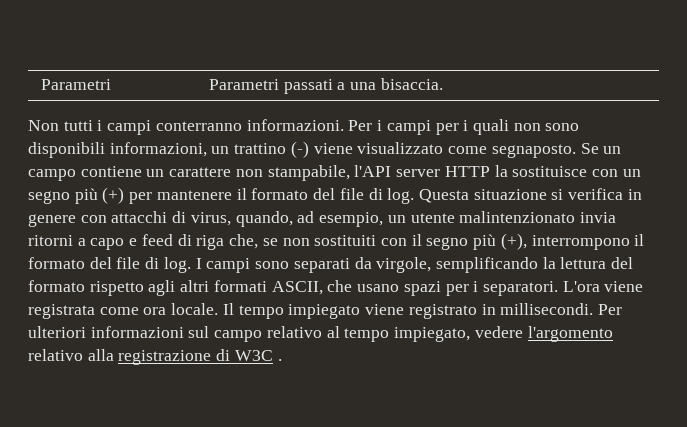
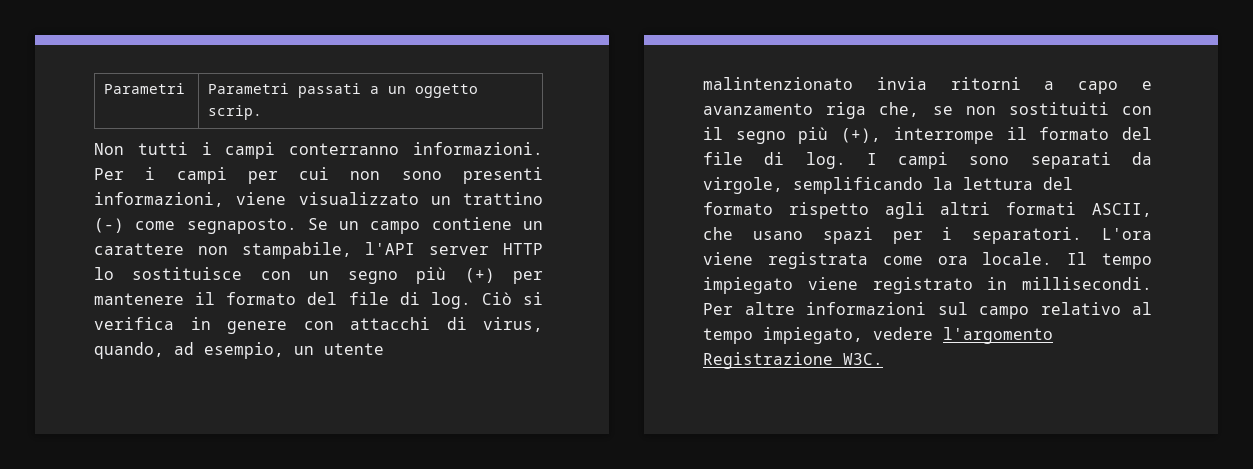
- Parametri | Parametri passati a una bisaccia.
+ Parametri | Parametri passati a un oggetto scrip.
- Per i campi per i quali non sono disponibili informazioni, un trattino (-) viene visualizzato come segnaposto.
+ Per i campi per cui non sono presenti informazioni, viene visualizzato un trattino (-) come segnaposto.
- Se un campo contiene un carattere non stampabile, l'API server HTTP la sostituisce con un segno più (+) per mantenere il formato del file di log.
+ Se un campo contiene un carattere non stampabile, l'API server HTTP lo sostituisce con un segno più (+) per mantenere il formato del file di log.
- Questa situazione si verifica in genere con attacchi di virus, quando, ad esempio, un utente malintenzionato invia ritorni a capo e feed di riga che, se non sostituiti con il segno più (+), interrompono il formato del file di log.
+ Ciò si verifica in genere con attacchi di virus, quando, ad esempio, un utente malintenzionato invia ritorni a capo e avanzamento riga che, se non sostituiti con il segno più (+), interrompe il formato del file di log.
- Per ulteriori informazioni sul campo relativo al tempo impiegato, vedere l'argomento relativo alla registrazione di W3C .
+ Per altre informazioni sul campo relativo al tempo impiegato, vedere l'argomento Registrazione W3C.

